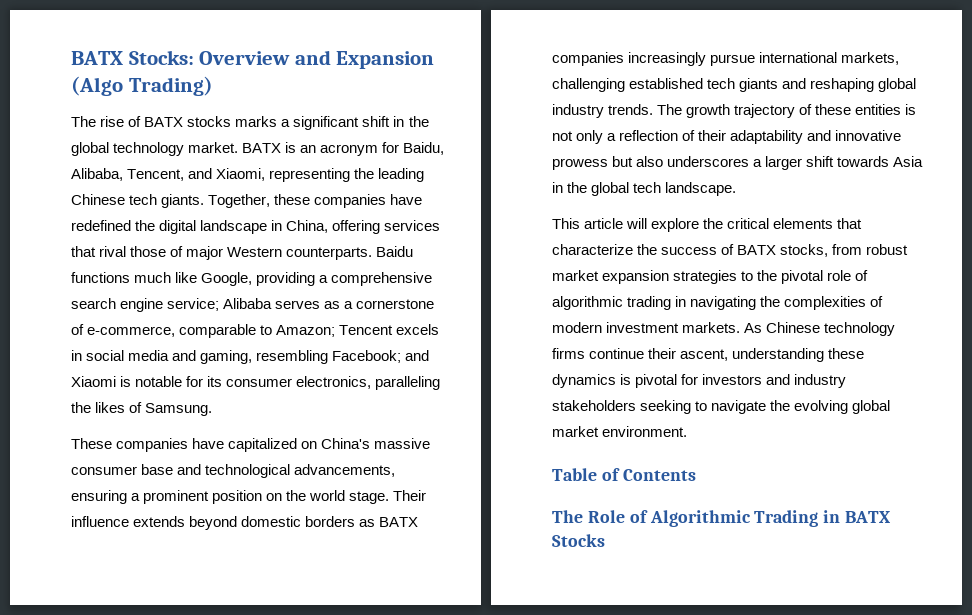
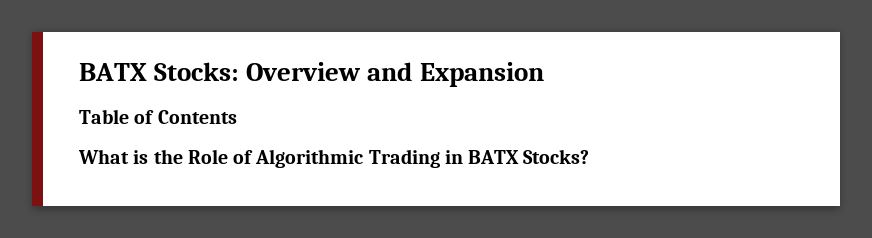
- BATX Stocks: Overview and Expansion (Algo Trading)
- The rise of BATX stocks marks a significant shift in the global technology market. BATX is an acronym for Baidu, Alibaba, Tencent, and Xiaomi, representing the leading Chinese tech giants. Together, these companies have redefined the digital landscape in China, offering services that rival those of major Western counterparts. Baidu functions much like Google, providing a comprehensive search engine service; Alibaba serves as a cornerstone of e-commerce, comparable to Amazon; Tencent excels in social media and gaming, resembling Facebook; and Xiaomi is notable for its consumer electronics, paralleling the likes of Samsung.
- These companies have capitalized on China's massive consumer base and technological advancements, ensuring a prominent position on the world stage. Their influence extends beyond domestic borders as BATX companies increasingly pursue international markets, challenging established tech giants and reshaping global industry trends. The growth trajectory of these entities is not only a reflection of their adaptability and innovative prowess but also underscores a larger shift towards Asia in the global tech landscape.
- This article will explore the critical elements that characterize the success of BATX stocks, from robust market expansion strategies to the pivotal role of algorithmic trading in navigating the complexities of modern investment markets. As Chinese technology firms continue their ascent, understanding these dynamics is pivotal for investors and industry stakeholders seeking to navigate the evolving global market environment.
+ BATX Stocks: Overview and Expansion
- The Role of Algorithmic Trading in BATX Stocks
+ What is the Role of Algorithmic Trading in BATX Stocks?

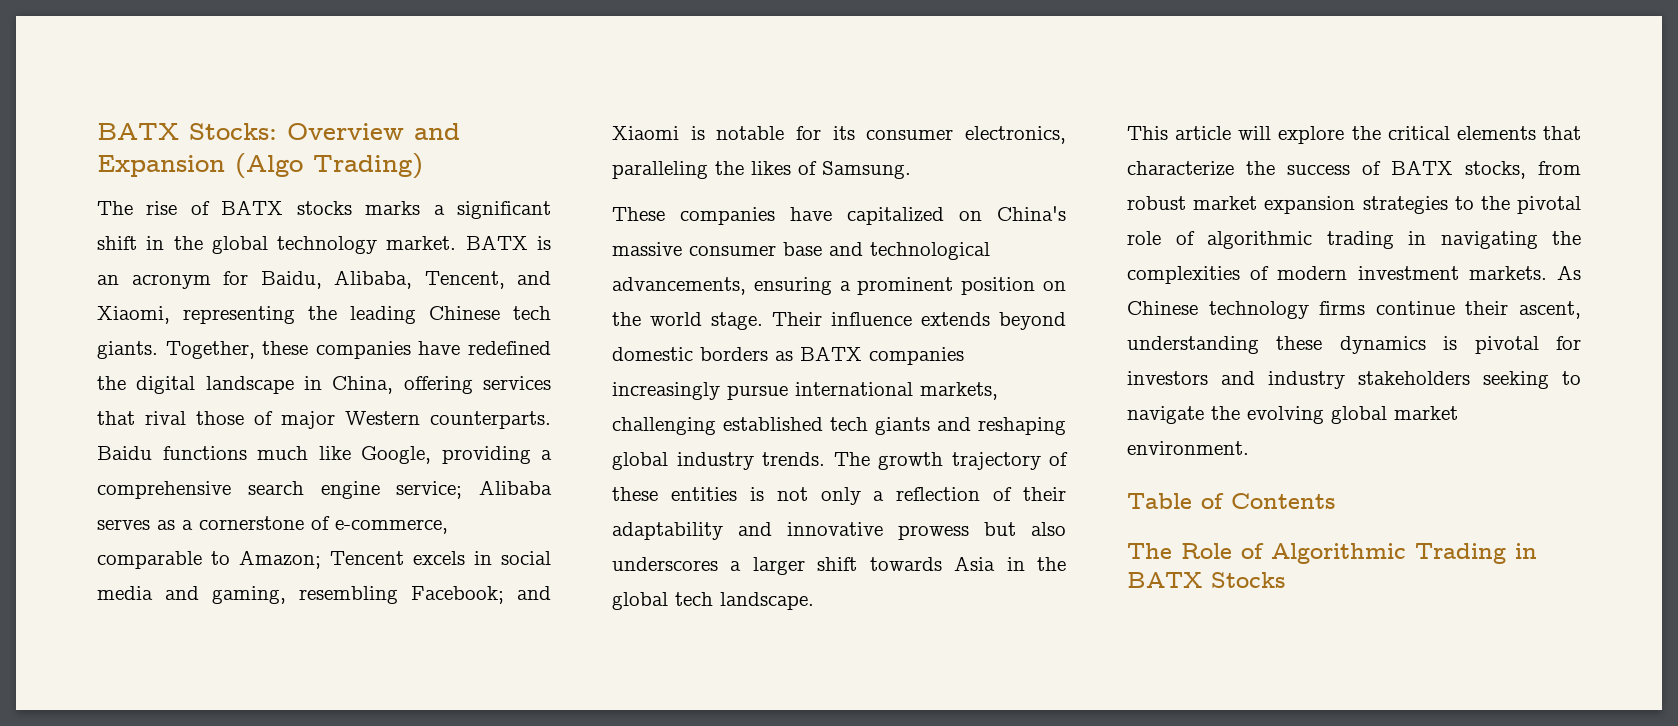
- BATX Stocks: Overview and Expansion
+ BATX Stocks: Overview and Expansion (Algo Trading)
+ The rise of BATX stocks marks a significant shift in the global technology market. BATX is an acronym for Baidu, Alibaba, Tencent, and Xiaomi, representing the leading Chinese tech giants. Together, these companies have redefined the digital landscape in China, offering services that rival those of major Western counterparts. Baidu functions much like Google, providing a comprehensive search engine service; Alibaba serves as a cornerstone of e-commerce, comparable to Amazon; Tencent excels in social media and gaming, resembling Facebook; and Xiaomi is notable for its consumer electronics, paralleling the likes of Samsung.
+ These companies have capitalized on China's massive consumer base and technological advancements, ensuring a prominent position on the world stage. Their influence extends beyond domestic borders as BATX companies increasingly pursue international markets, challenging established tech giants and reshaping global industry trends. The growth trajectory of these entities is not only a reflection of their adaptability and innovative prowess but also underscores a larger shift towards Asia in the global tech landscape.
+ This article will explore the critical elements that characterize the success of BATX stocks, from robust market expansion strategies to the pivotal role of algorithmic trading in navigating the complexities of modern investment markets. As Chinese technology firms continue their ascent, understanding these dynamics is pivotal for investors and industry stakeholders seeking to navigate the evolving global market environment.
- What is the Role of Algorithmic Trading in BATX Stocks?
+ The Role of Algorithmic Trading in BATX Stocks

